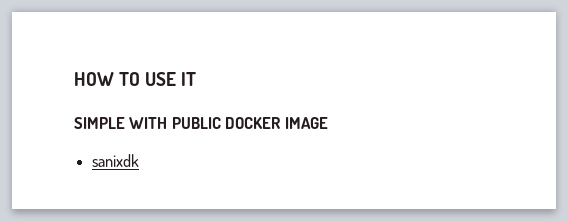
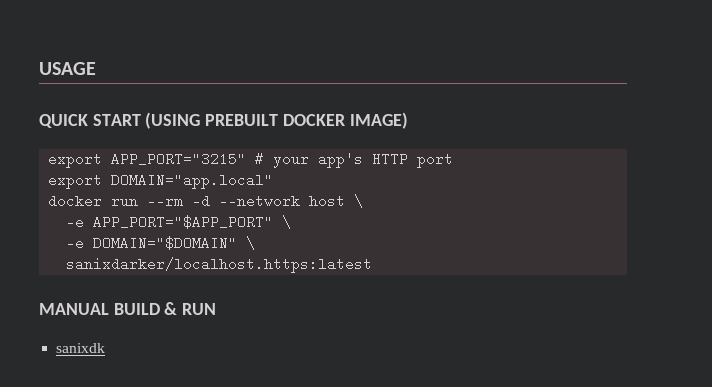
- HOW TO USE IT
- SIMPLE WITH PUBLIC DOCKER IMAGE
+ USAGE
+ QUICK START (USING PREBUILT DOCKER IMAGE)
+ export APP_PORT="3215" # your app's HTTP port
+ export DOMAIN="app.local"
+ docker run --rm -d --network host \
+ -e APP_PORT="$APP_PORT" \
+ -e DOMAIN="$DOMAIN" \
+ sanixdarker/localhost.https:latest
+ MANUAL BUILD & RUN

